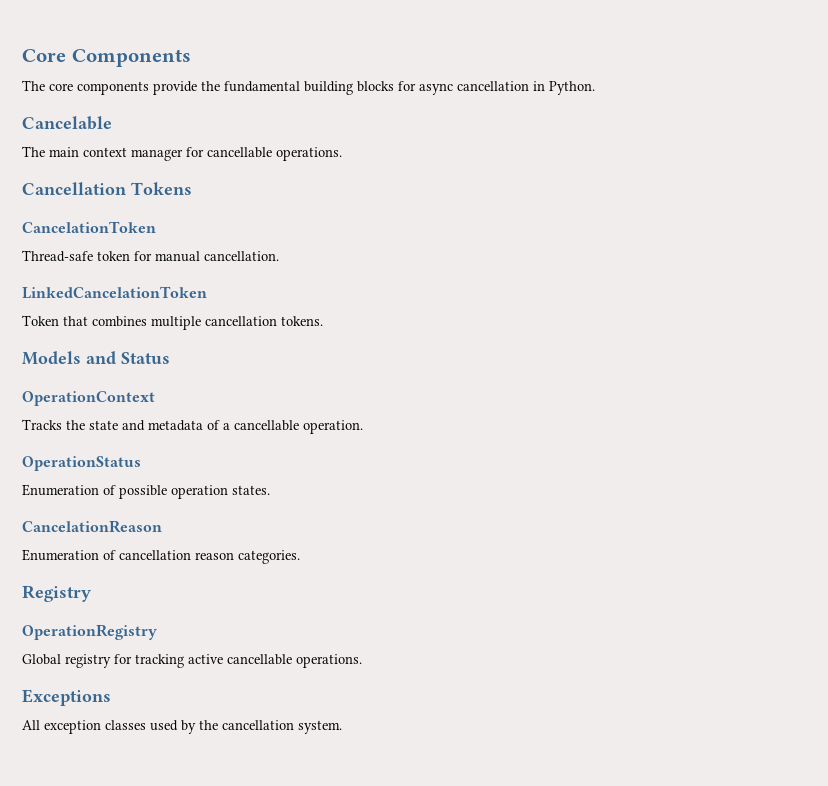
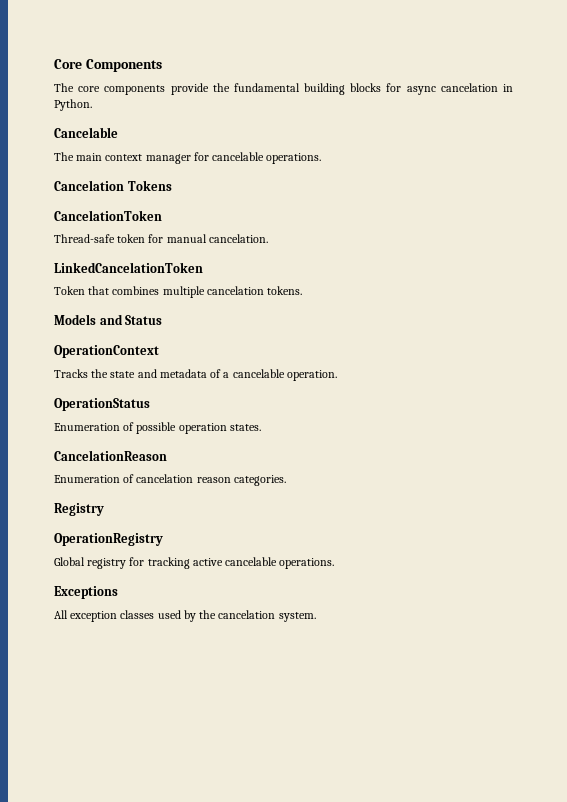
- The core components provide the fundamental building blocks for async cancellation in Python.
+ The core components provide the fundamental building blocks for async cancelation in Python.
- The main context manager for cancellable operations.
- Cancellation Tokens
+ The main context manager for cancelable operations.
+ Cancelation Tokens
- Thread-safe token for manual cancellation.
+ Thread-safe token for manual cancelation.
- Token that combines multiple cancellation tokens.
+ Token that combines multiple cancelation tokens.
- Tracks the state and metadata of a cancellable operation.
+ Tracks the state and metadata of a cancelable operation.
- Enumeration of cancellation reason categories.
+ Enumeration of cancelation reason categories.
- Global registry for tracking active cancellable operations.
+ Global registry for tracking active cancelable operations.
- All exception classes used by the cancellation system.
+ All exception classes used by the cancelation system.

